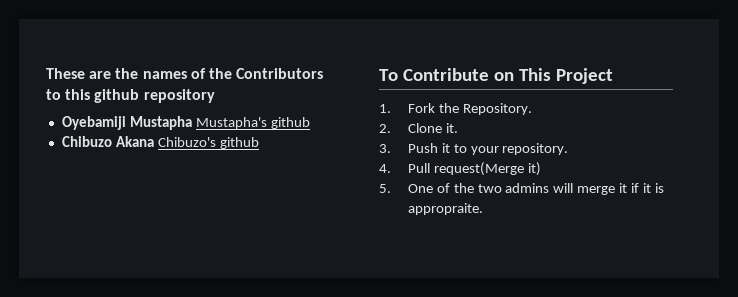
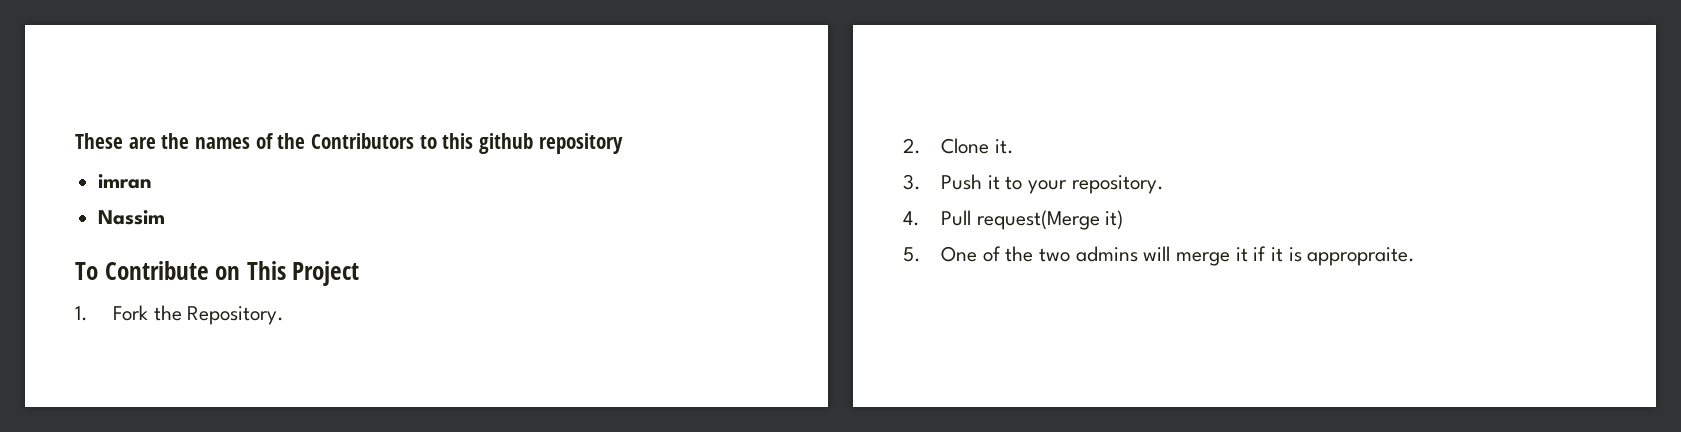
- Oyebamiji Mustapha Mustapha's github
- Chibuzo Akana Chibuzo's github
+ imran
+ Nassim

